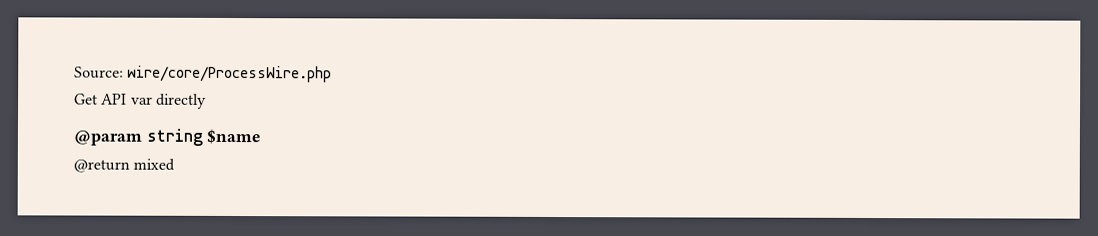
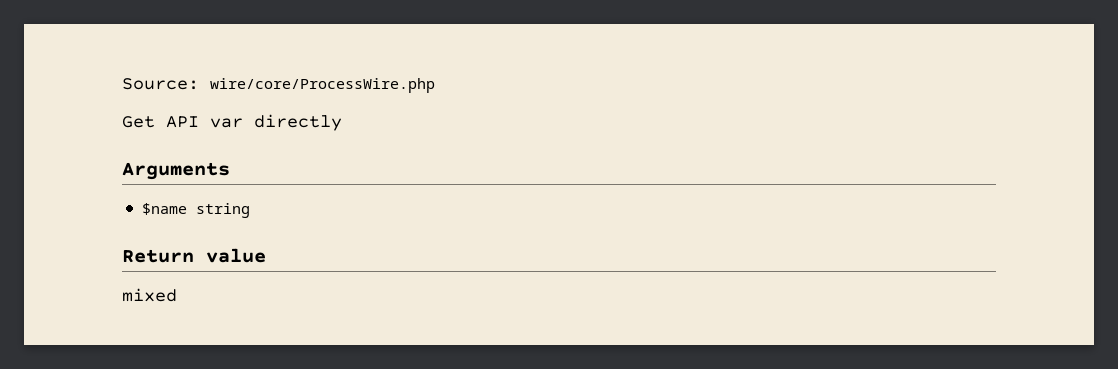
- @param string $name
- @return mixed
+ Arguments
+ $name string
+ Return value
+ mixed

